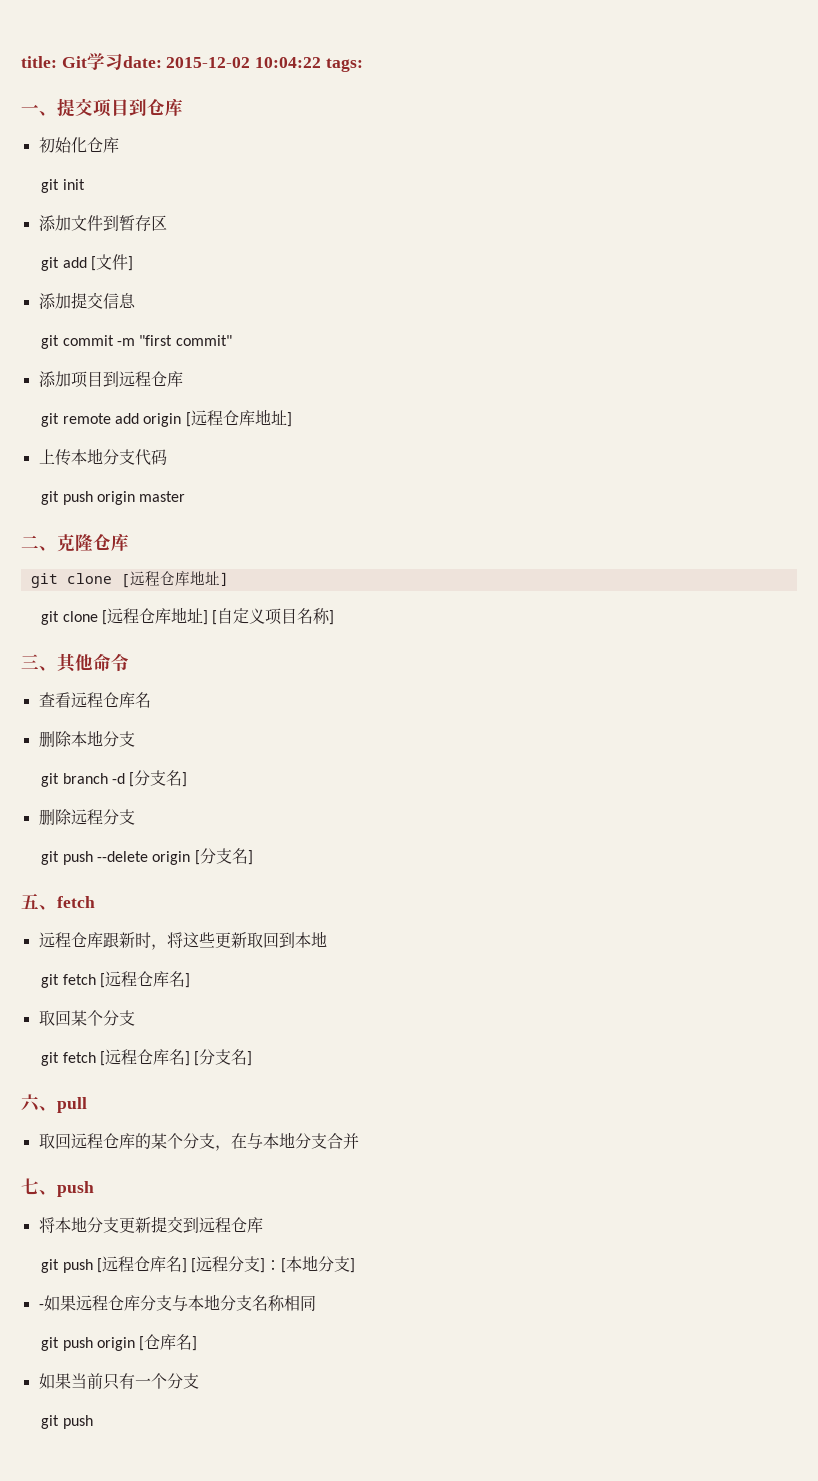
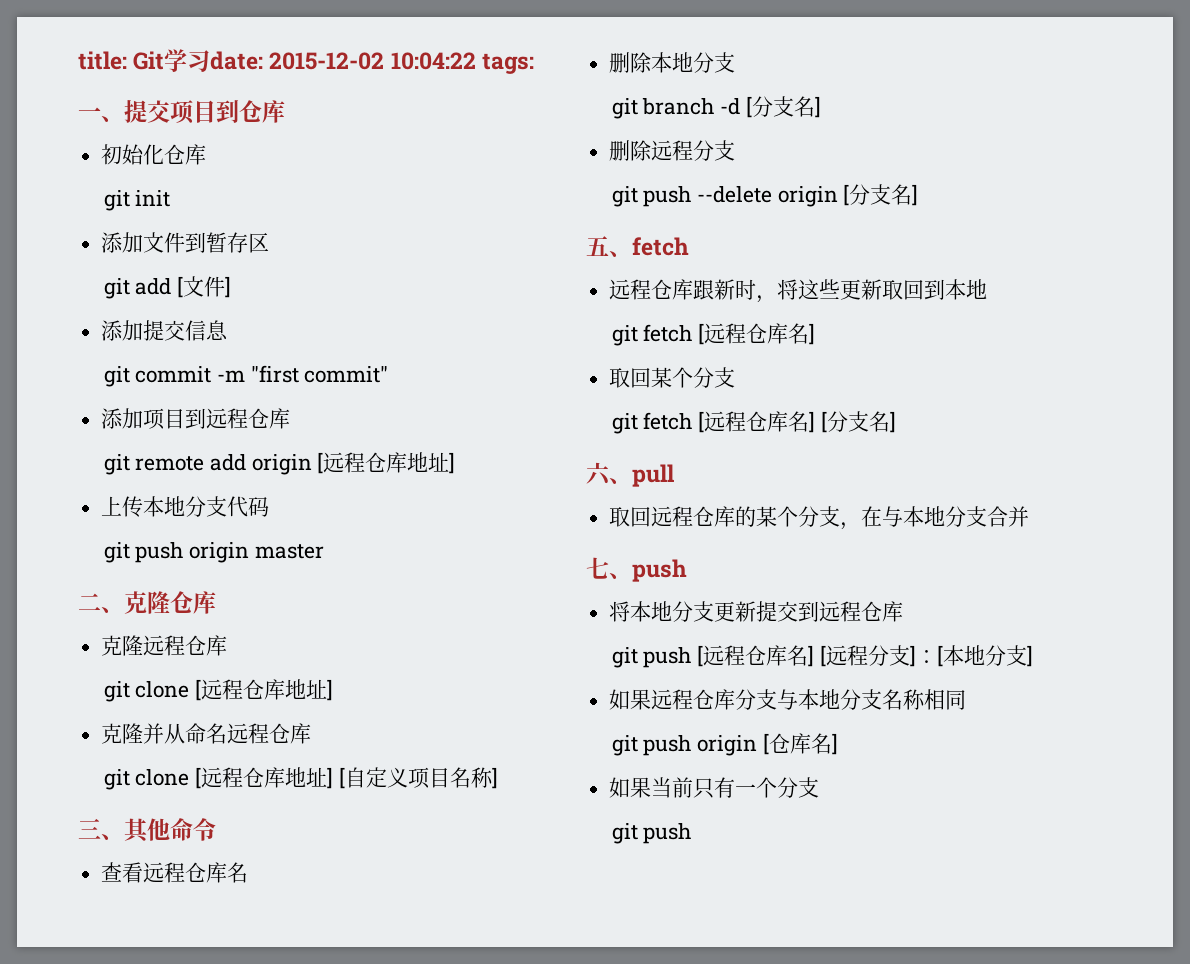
  二、克隆仓库
+ 克隆远程仓库
  git clone [远程仓库地址]
+ 克隆并从命名远程仓库
- -如果远程仓库分支与本地分支名称相同
+ 如果远程仓库分支与本地分支名称相同

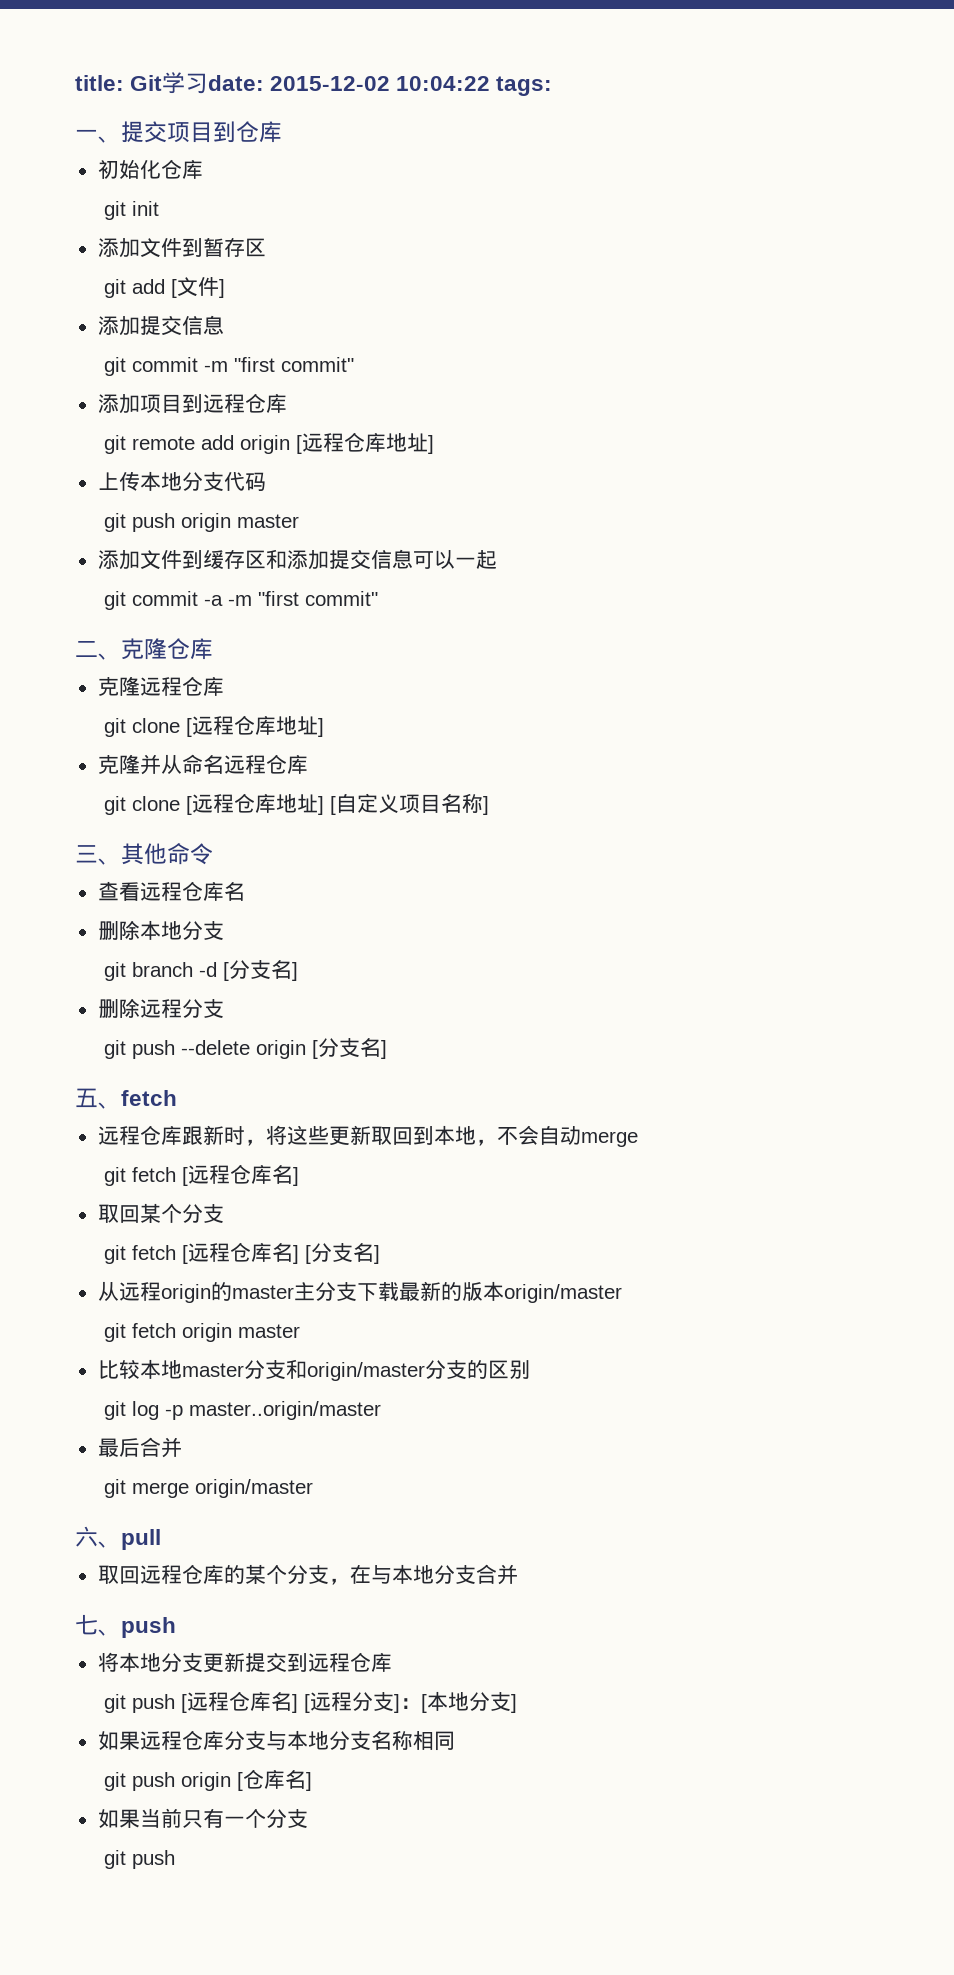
+ 添加文件到缓存区和添加提交信息可以一起
+ git commit -a -m "first commit"
- 远程仓库跟新时，将这些更新取回到本地
+ 远程仓库跟新时，将这些更新取回到本地，不会自动merge
+ 从远程origin的master主分支下载最新的版本origin/master
+ git fetch origin master
+ 比较本地master分支和origin/master分支的区别
+ git log -p master..origin/master
+ 最后合并
+ git merge origin/master

